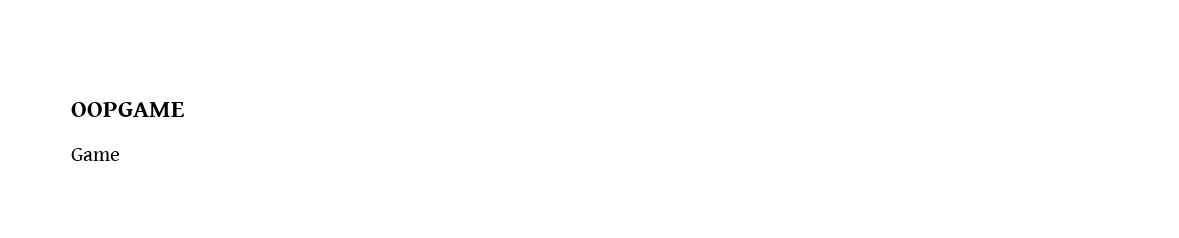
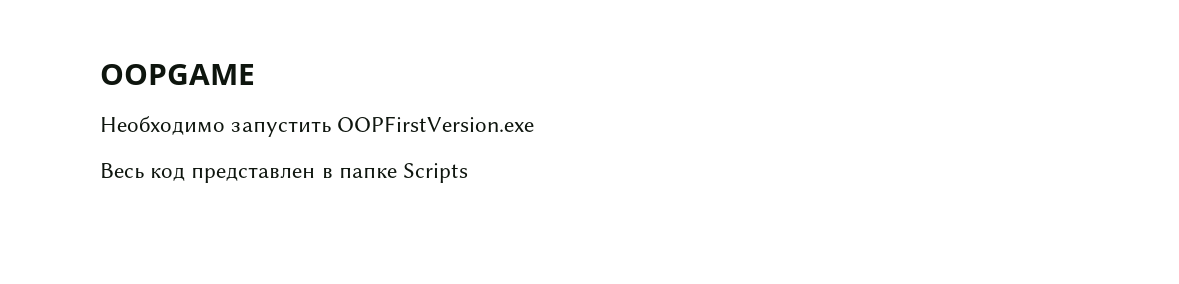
- Game
+ Необходимо запустить OOPFirstVersion.exe
+ Весь код представлен в папке Scripts

